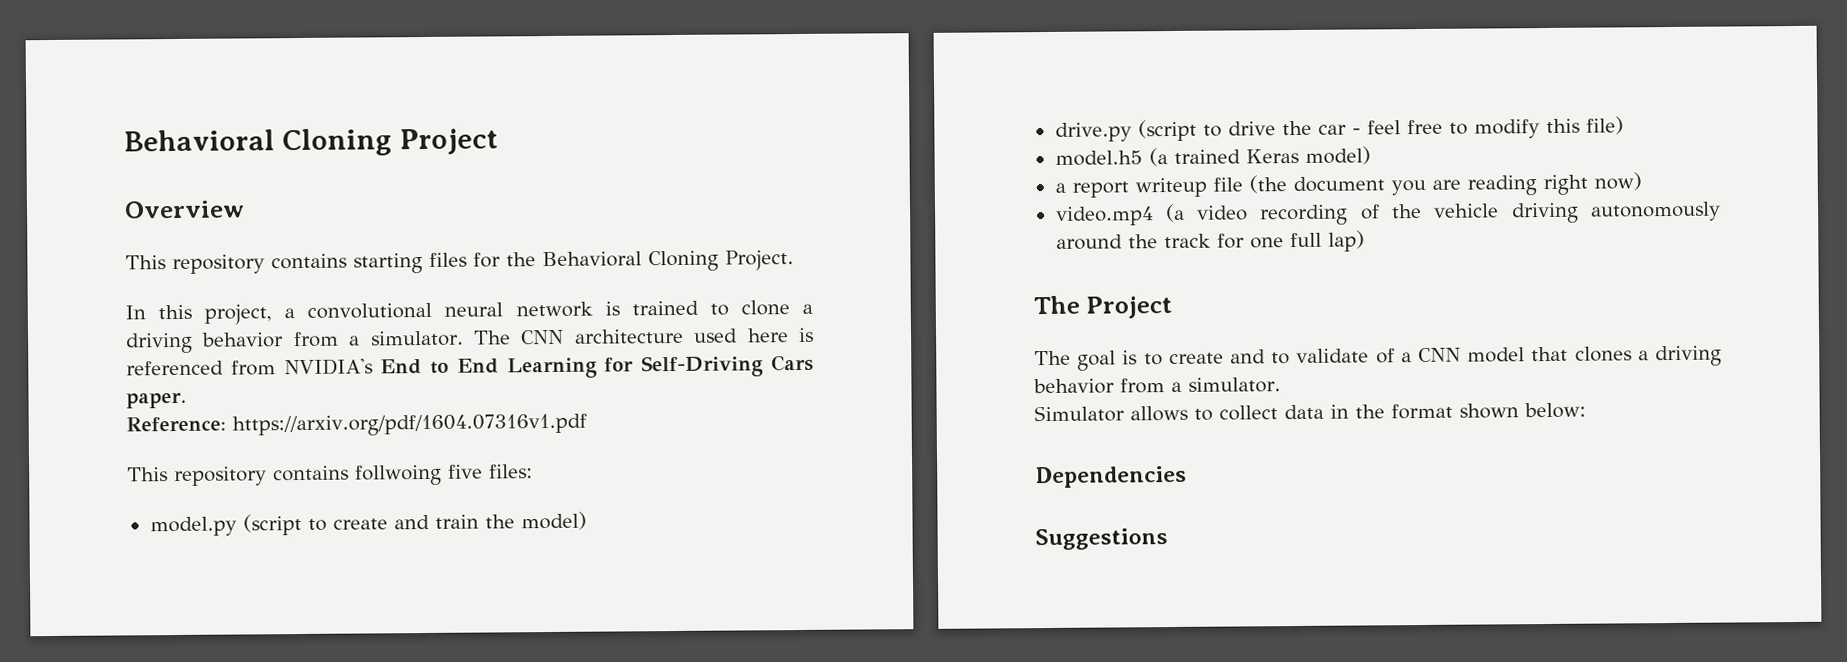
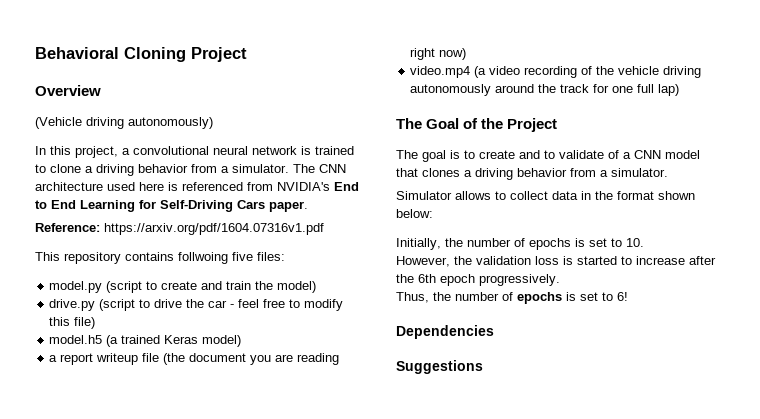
- This repository contains starting files for the Behavioral Cloning Project.
+ (Vehicle driving autonomously)
- The Project
+ The Goal of the Project
+ Initially, the number of epochs is set to 10.
+ However, the validation loss is started to increase after the 6th epoch progressively.
+ Thus, the number of epochs is set to 6!

